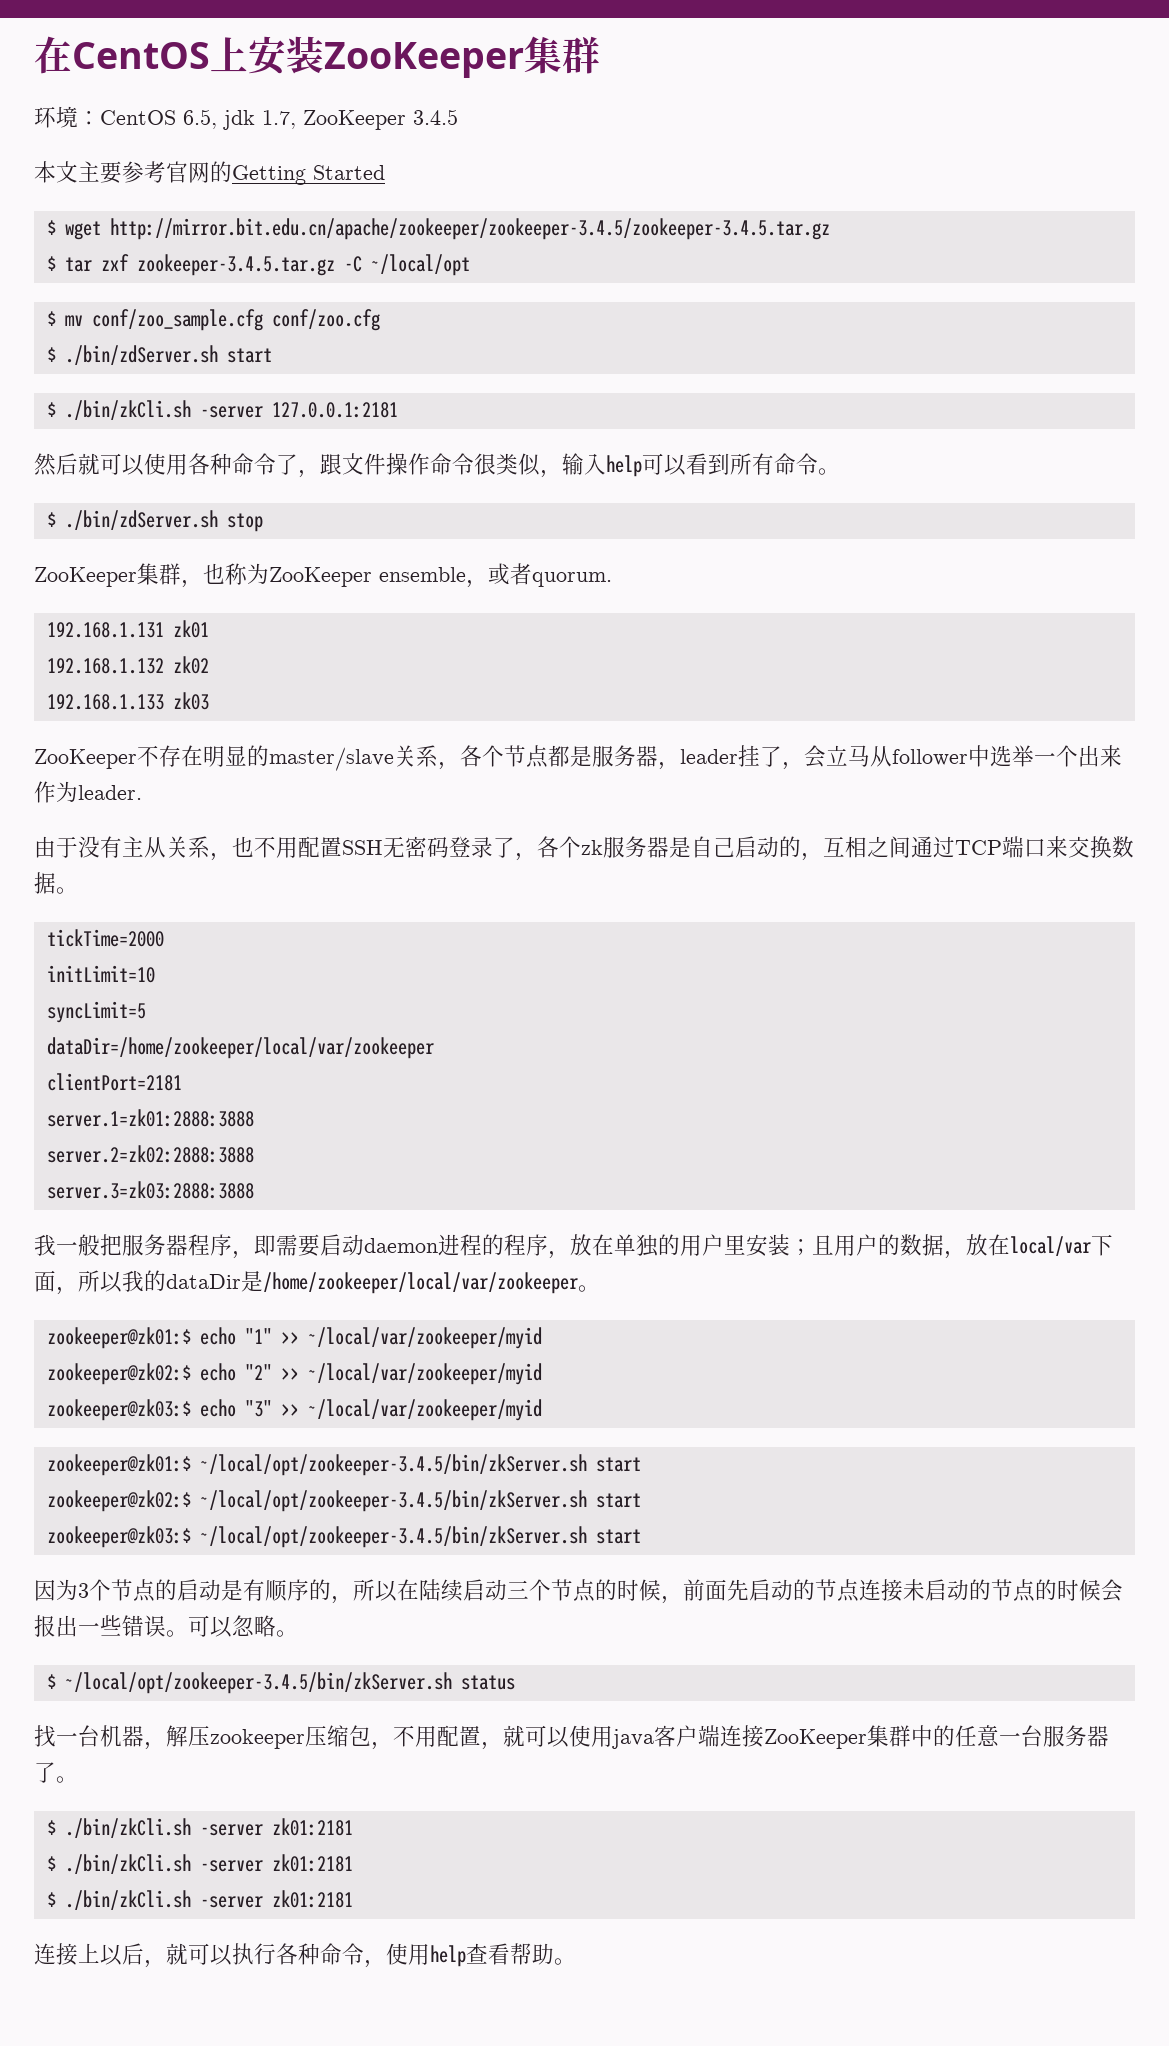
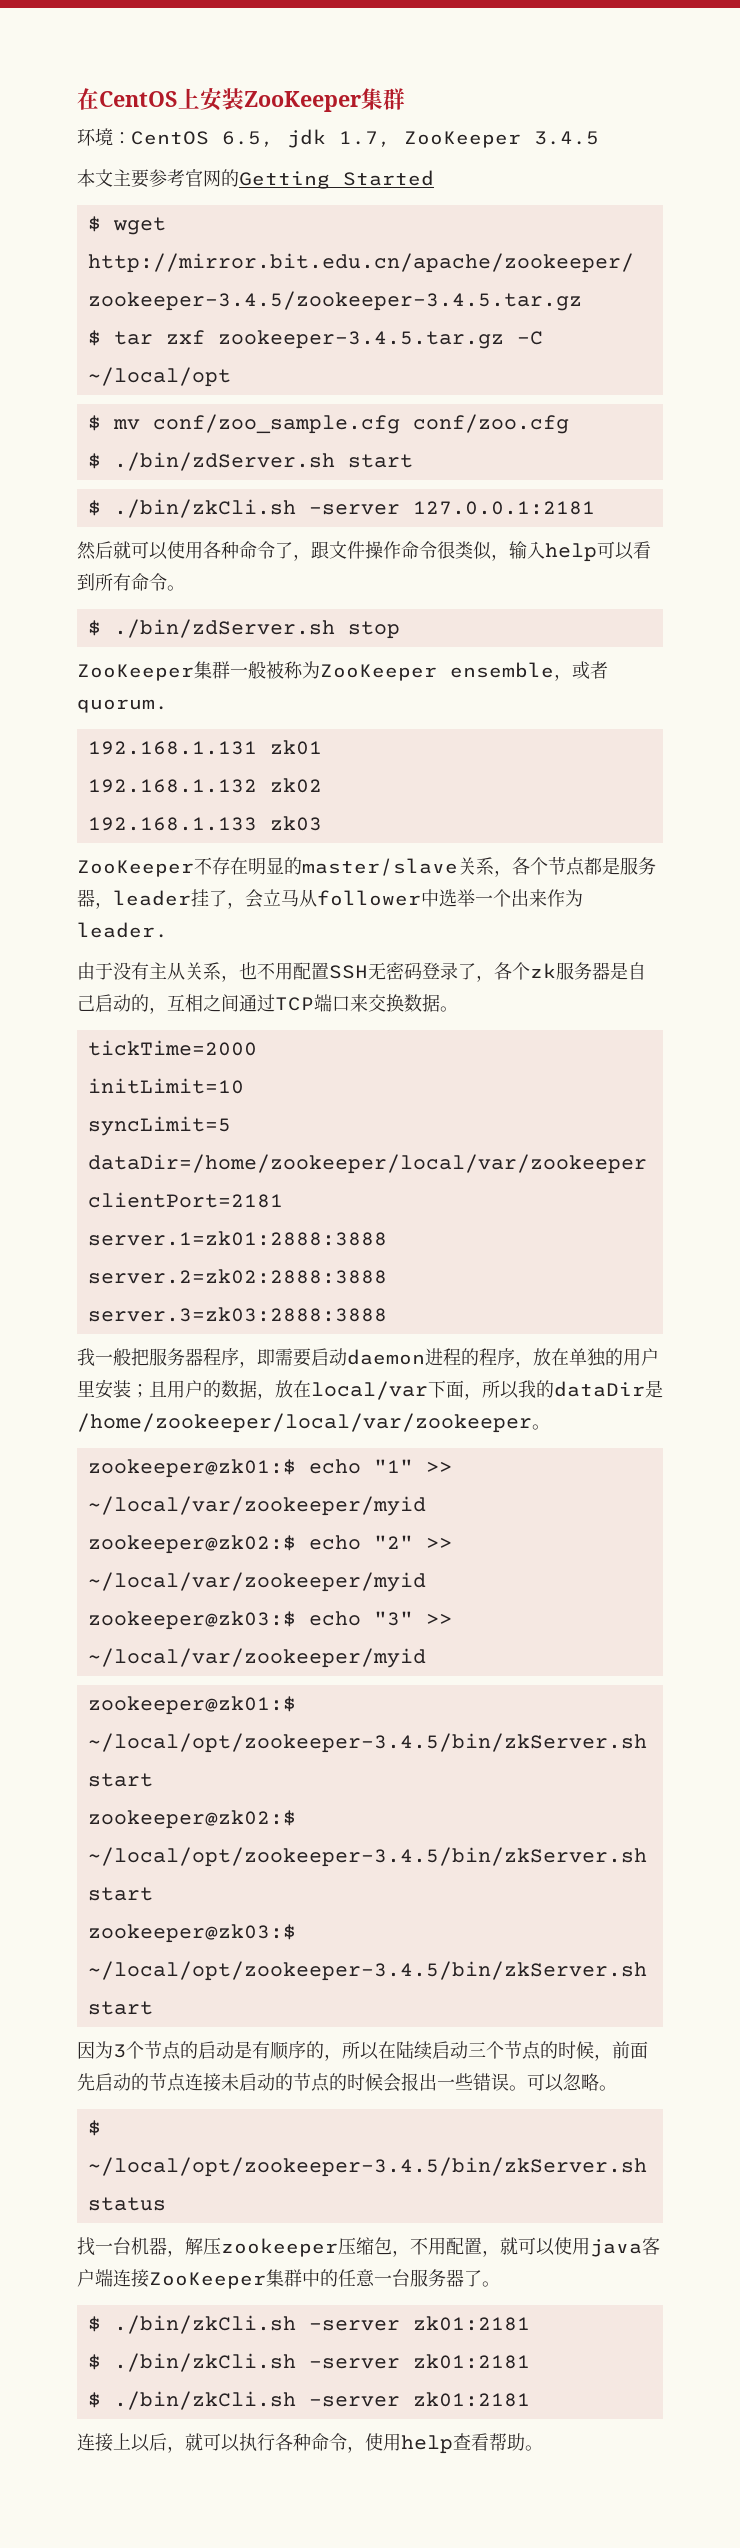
- ZooKeeper集群，也称为ZooKeeper ensemble，或者quorum.
+ ZooKeeper集群一般被称为ZooKeeper ensemble，或者quorum.

